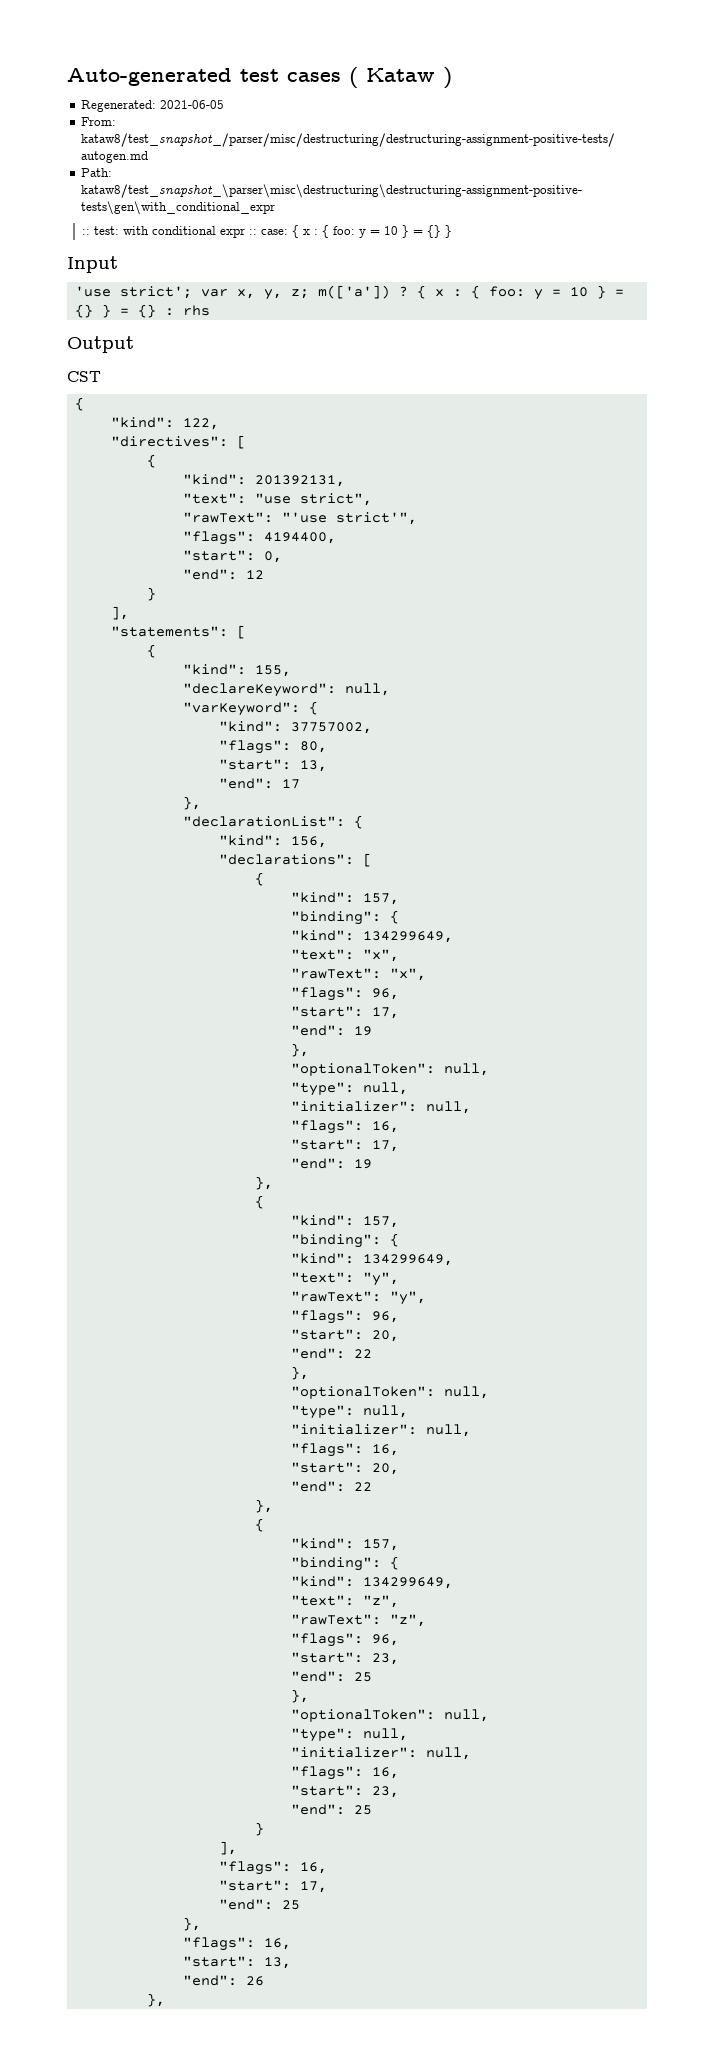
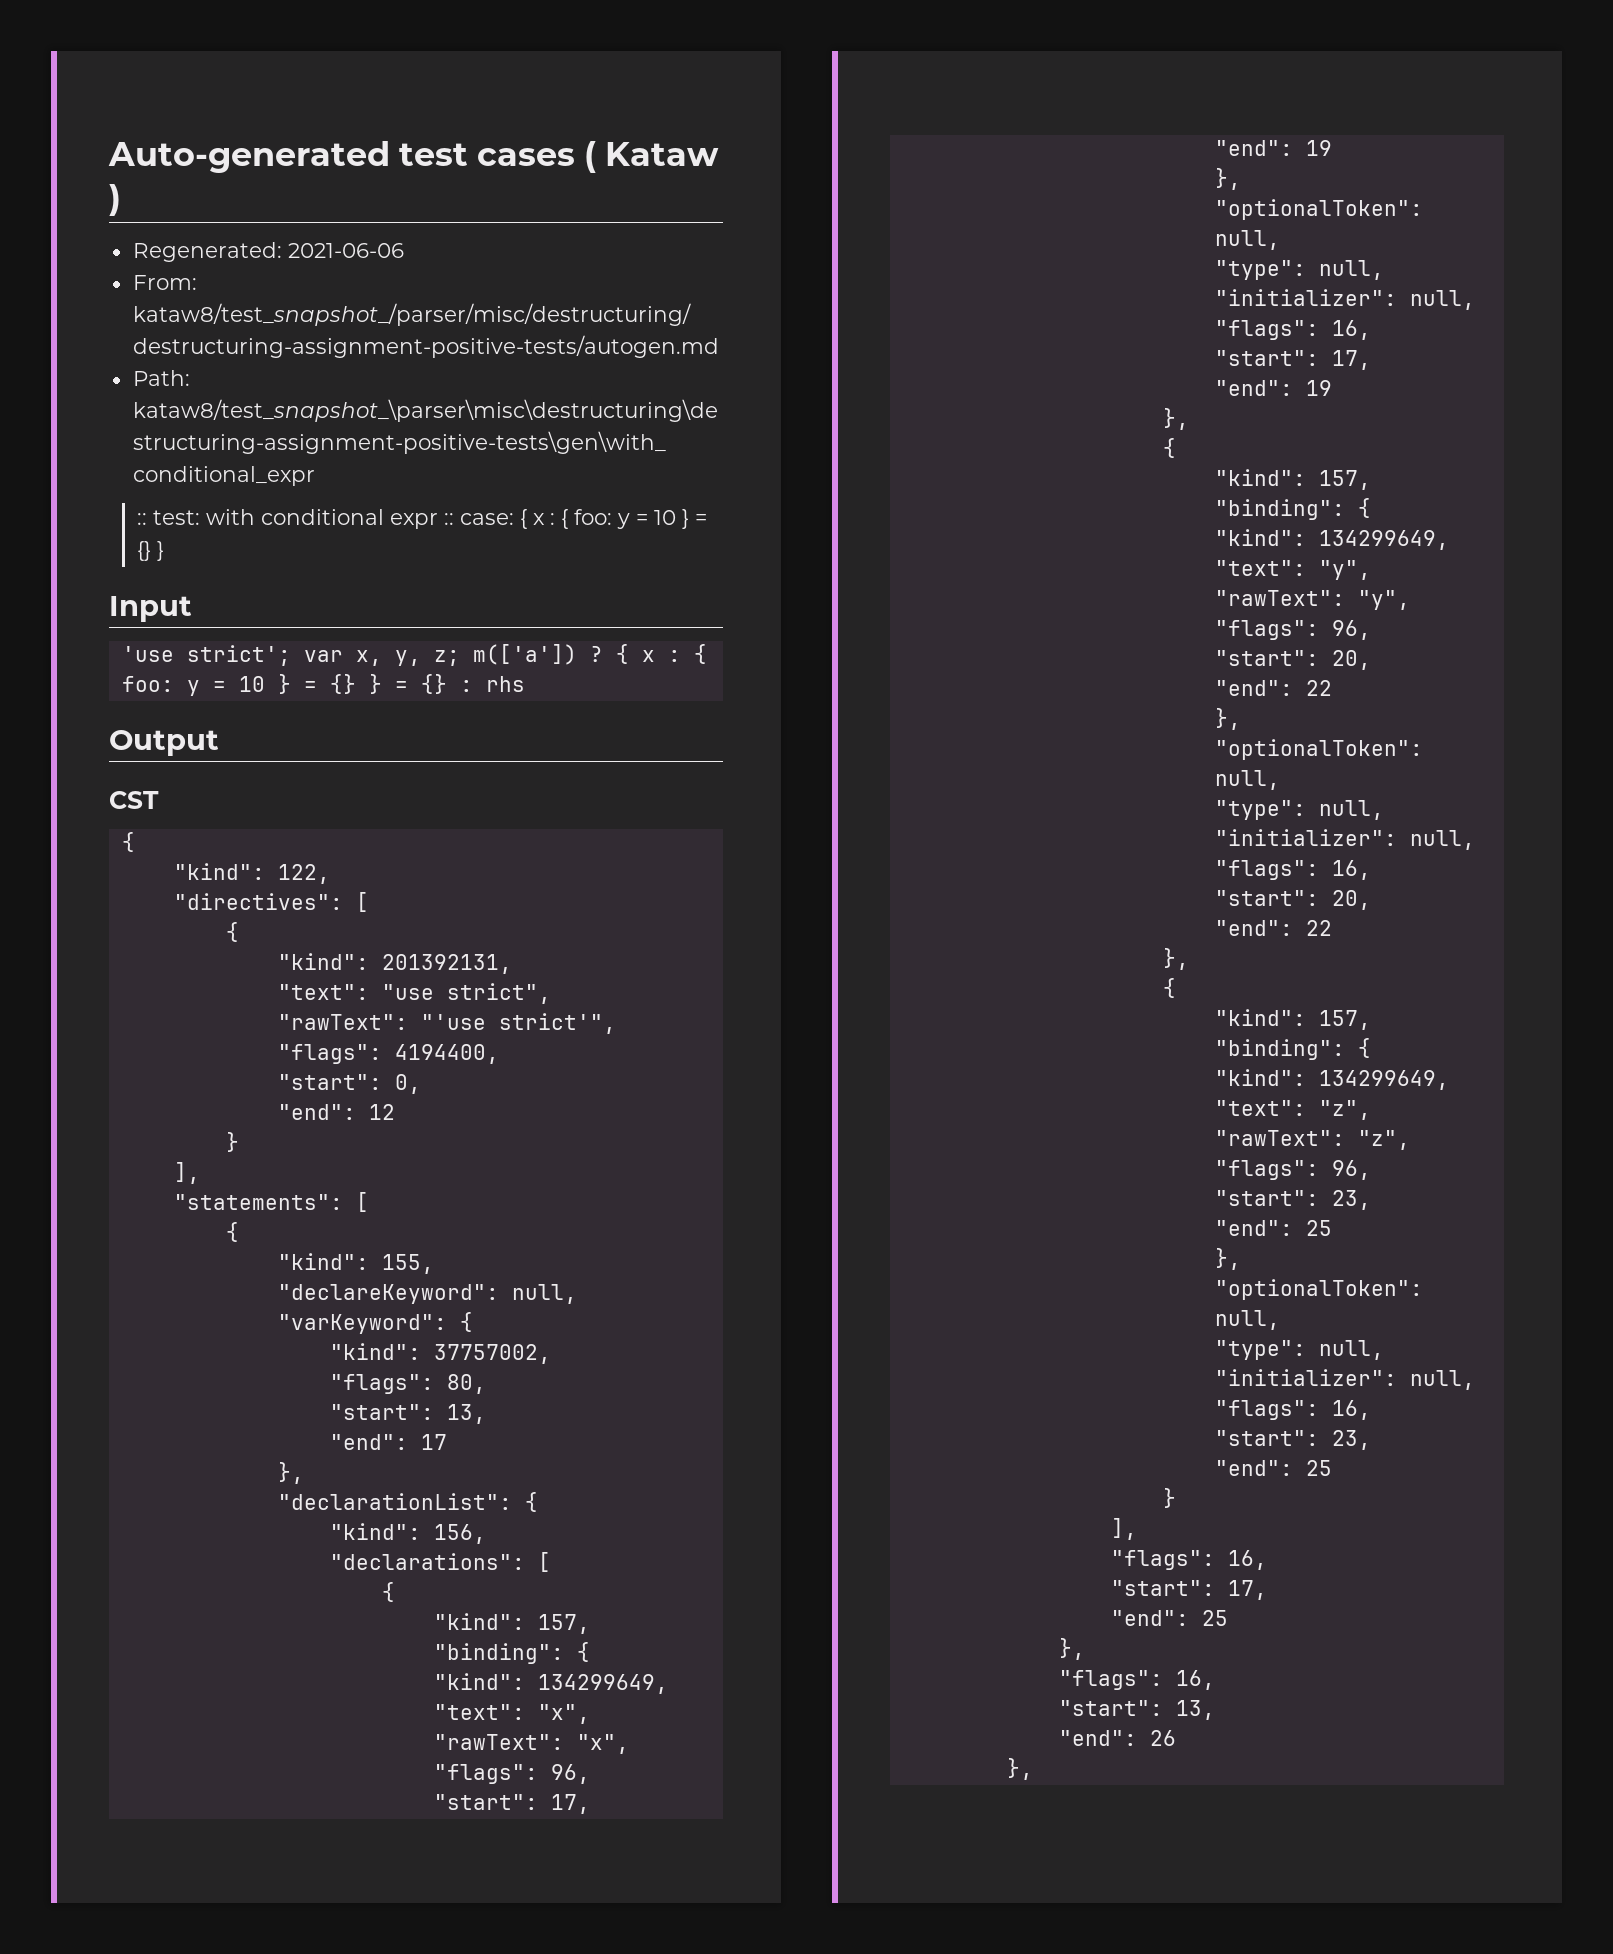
- Regenerated: 2021-06-05
+ Regenerated: 2021-06-06

